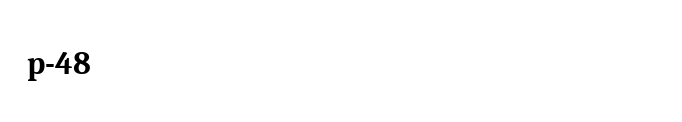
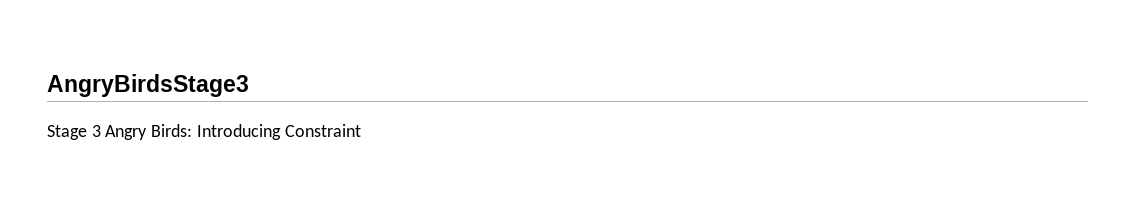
- p-48
+ AngryBirdsStage3
+ Stage 3 Angry Birds: Introducing Constraint

